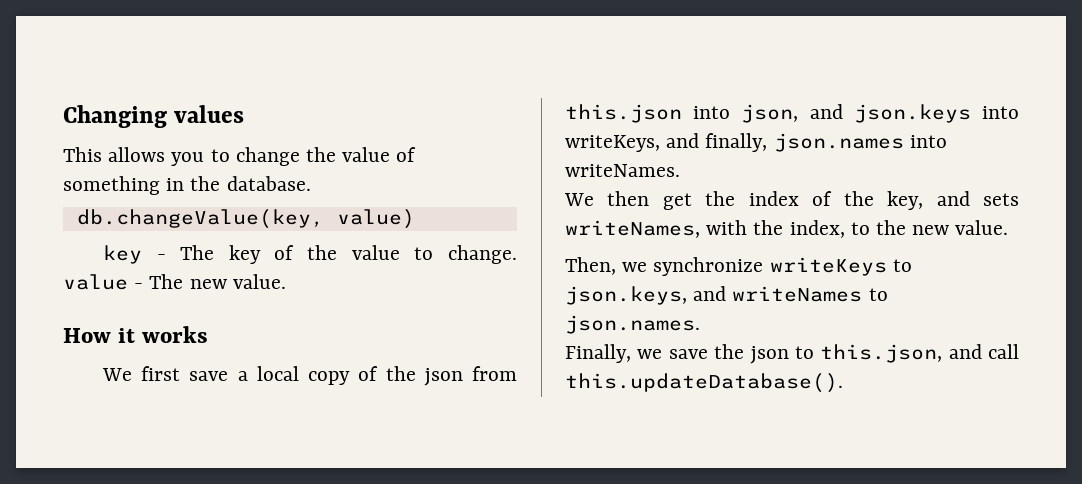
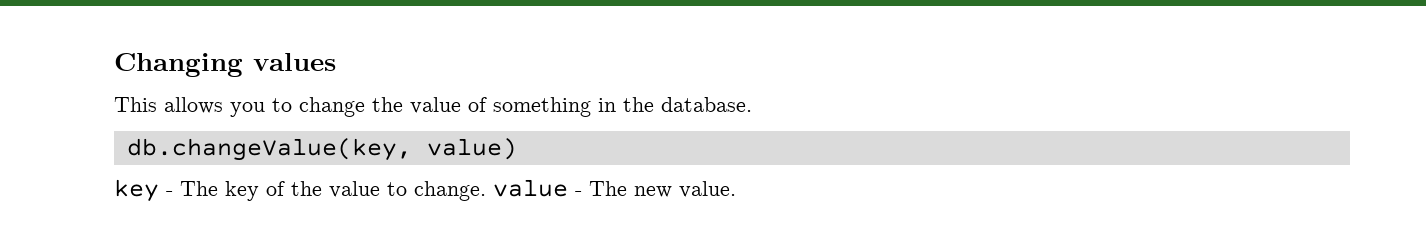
- How it works
- We first save a local copy of the json from this.json into json, and json.keys into writeKeys, and finally, json.names into writeNames.
- We then get the index of the key, and sets writeNames, with the index, to the new value.
- Then, we synchronize writeKeys to json.keys, and writeNames to json.names.
- Finally, we save the json to this.json, and call this.updateDatabase().

